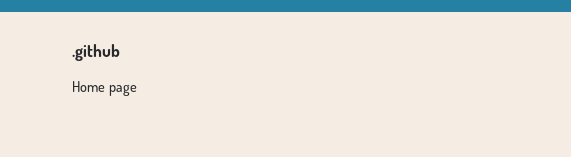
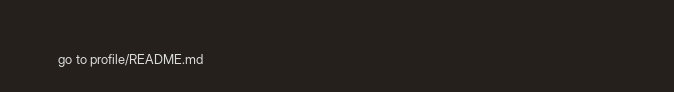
- .github
- Home page
+ go to profile/README.md

